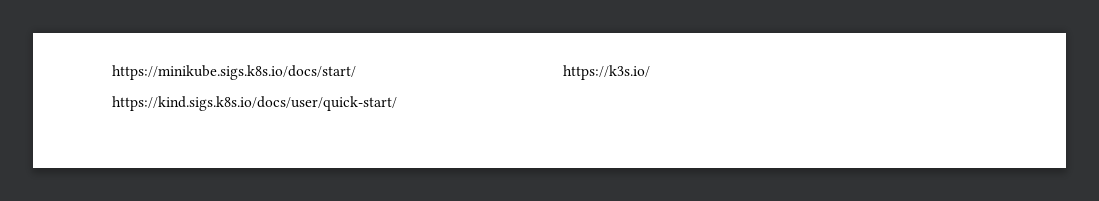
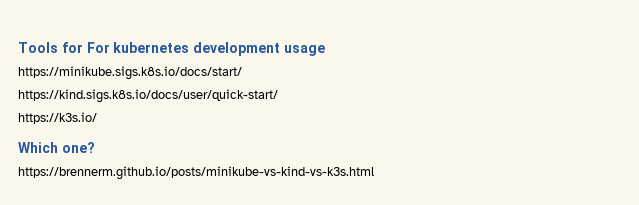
+ Tools for For kubernetes development usage
+ Which one?
+ https://brennerm.github.io/posts/minikube-vs-kind-vs-k3s.html

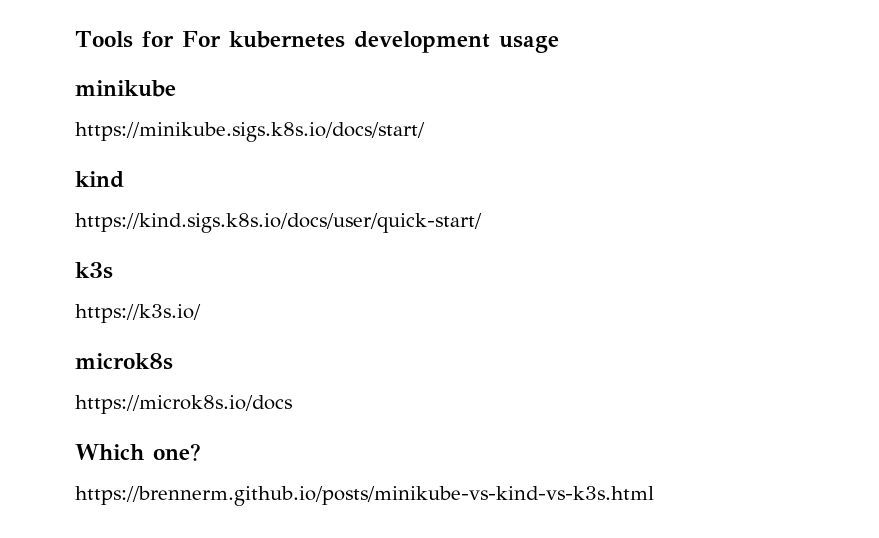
+ minikube
+ kind
+ k3s
+ microk8s
+ https://microk8s.io/docs

